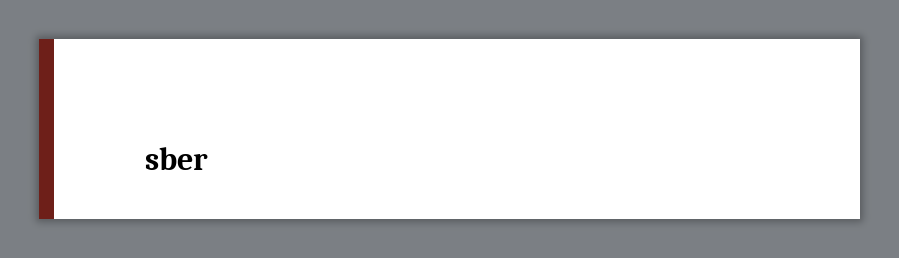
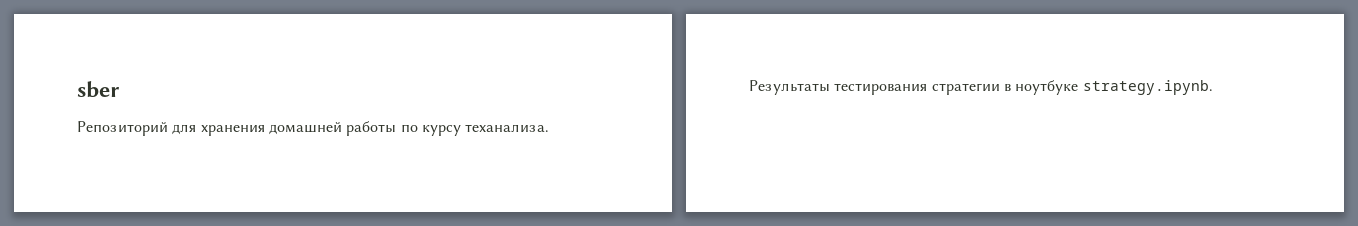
+ Репозиторий для хранения домашней работы по курсу теханализа. Результаты тестирования стратегии в ноутбуке strategy.ipynb.

